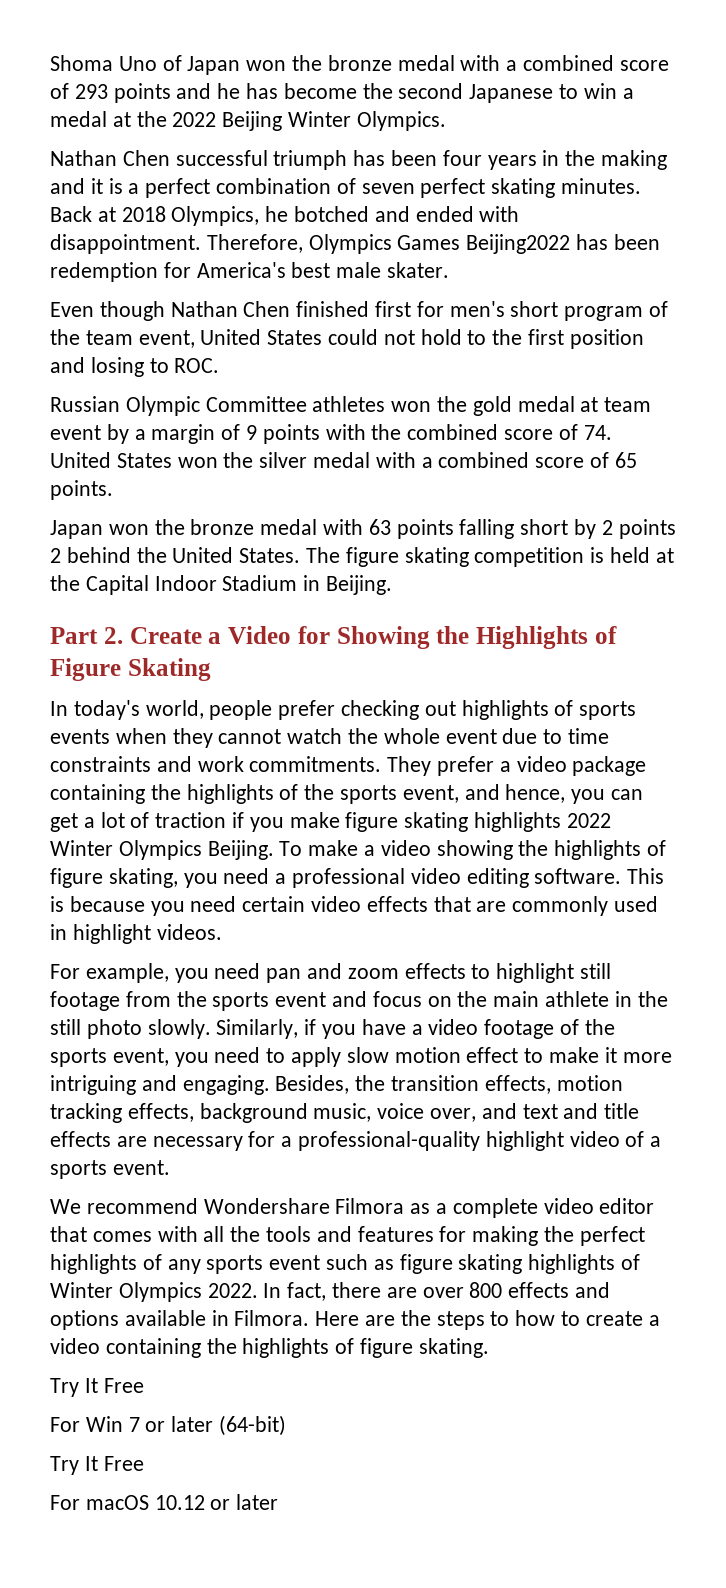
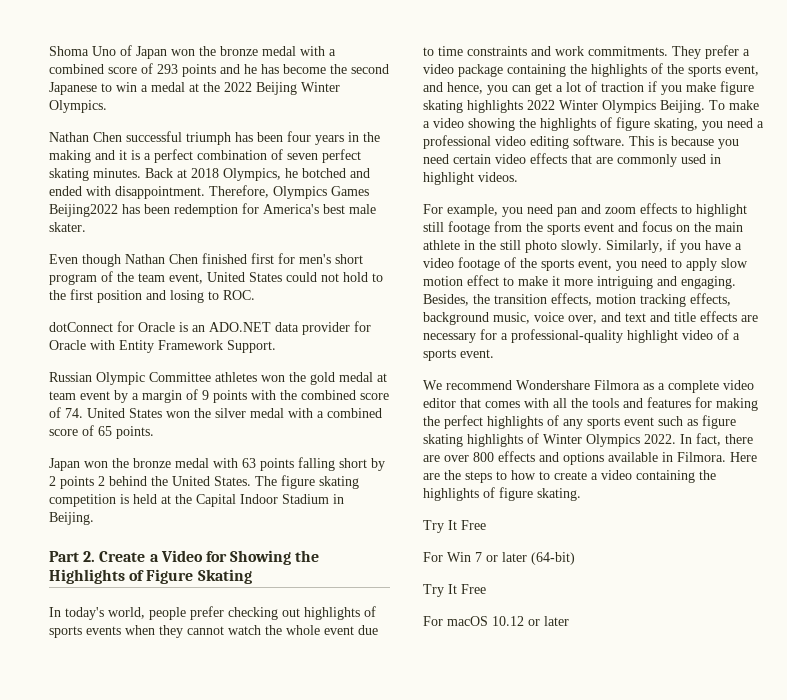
+ dotConnect for Oracle is an ADO.NET data provider for Oracle with Entity Framework Support.

